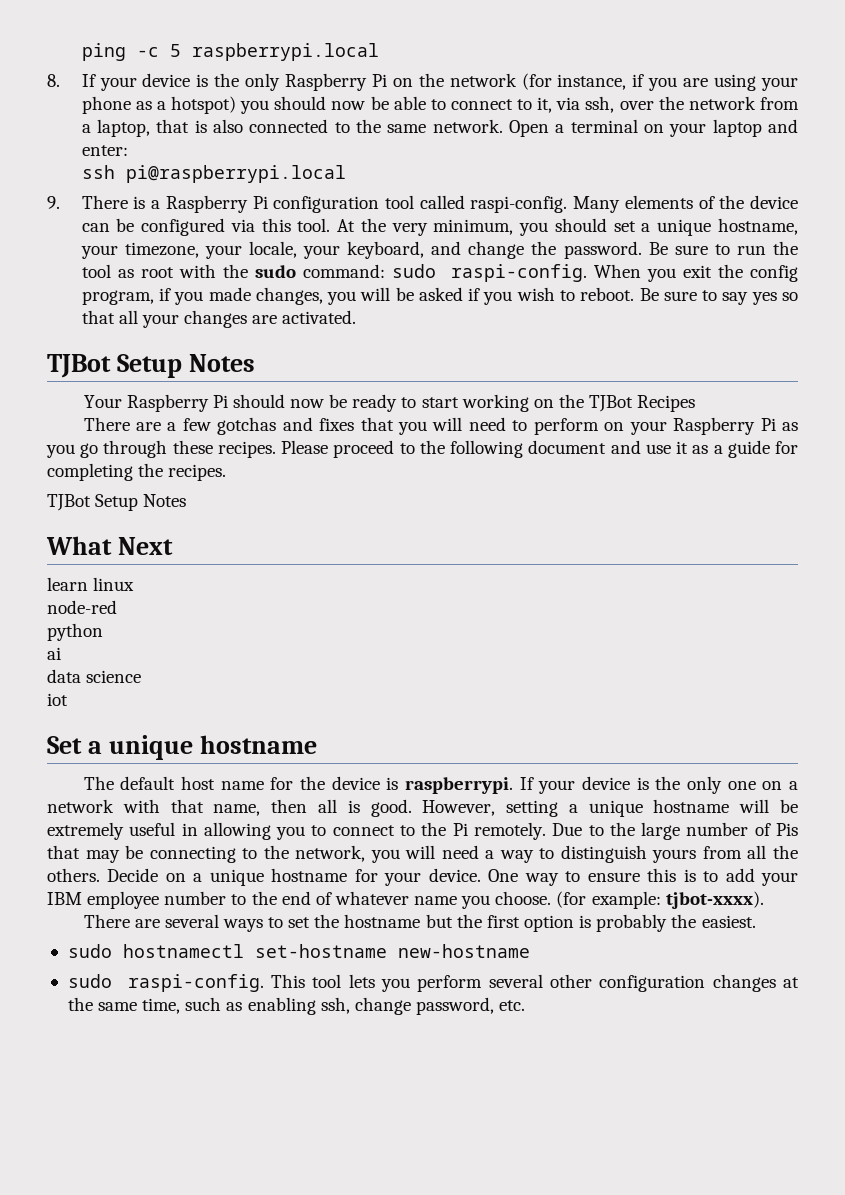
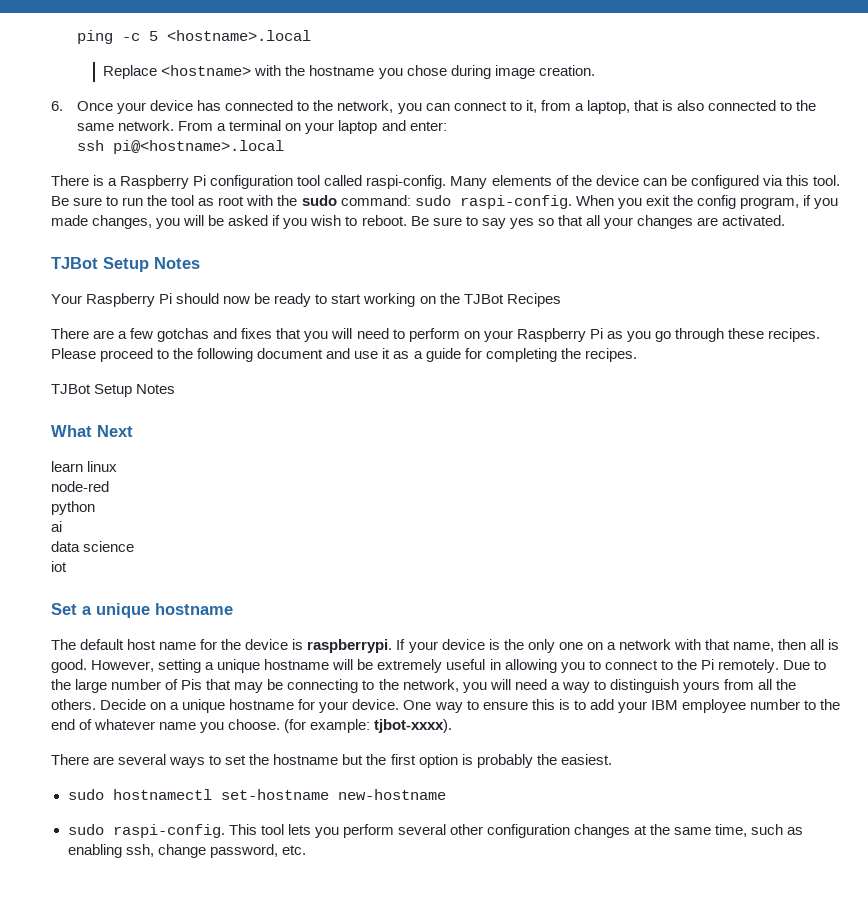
- ping -c 5 raspberrypi.local
- 8. If your device is the only Raspberry Pi on the network (for instance, if you are using your phone as a hotspot) you should now be able to connect to it, via ssh, over the network from a laptop, that is also connected to the same network.
+ ping -c 5 <hostname>.local
+ Replace <hostname> with the hostname you chose during image creation.
+ 6. Once your device has connected to the network, you can connect to it, from a laptop, that is also connected to the same network.
- Open a terminal on your laptop and enter:
+ From a terminal on your laptop and enter:
- ssh pi@raspberrypi.local
- 9. There is a Raspberry Pi configuration tool called raspi-config.
+ ssh pi@<hostname>.local
+ There is a Raspberry Pi configuration tool called raspi-config.
- At the very minimum, you should set a unique hostname, your timezone, your locale, your keyboard, and change the password.

